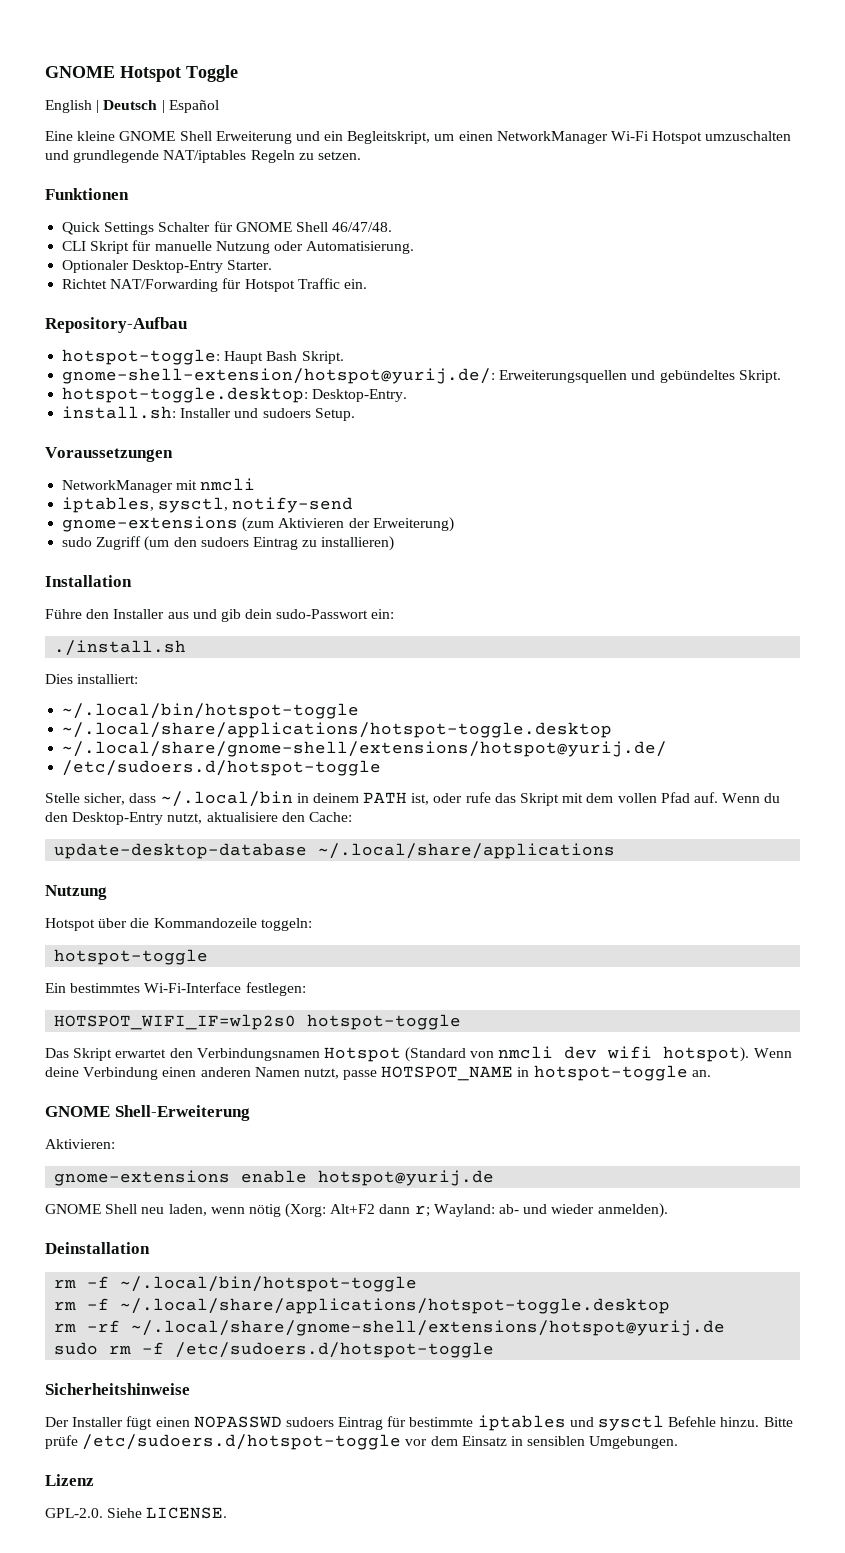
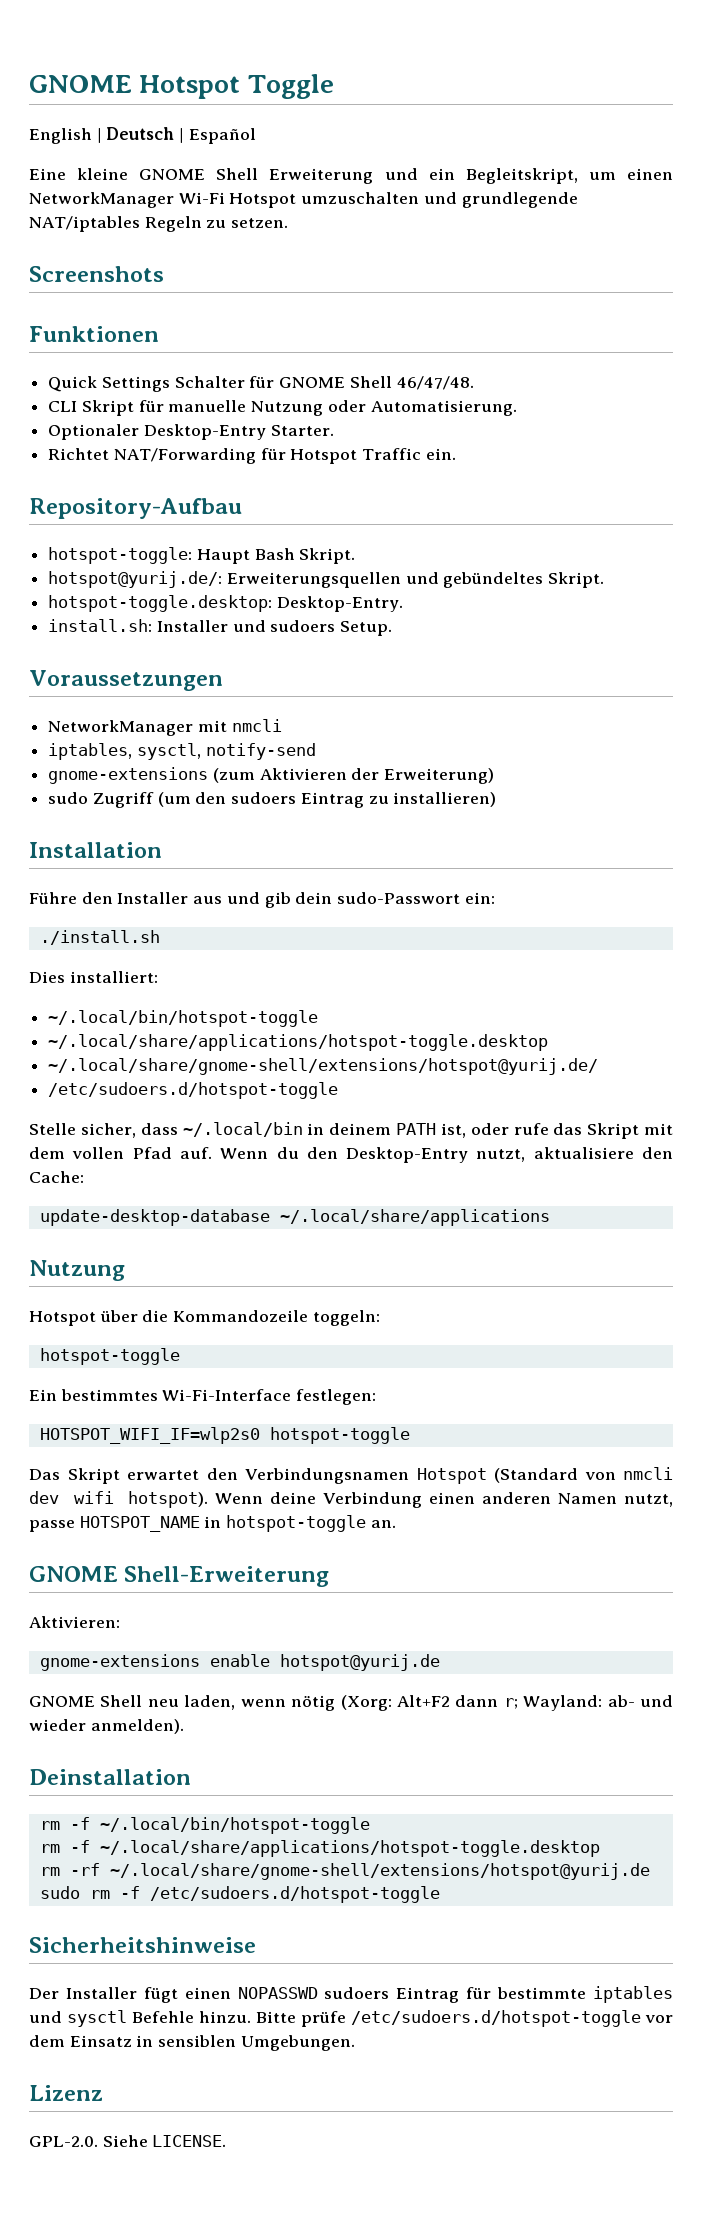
+ Screenshots
- gnome-shell-extension/hotspot@yurij.de/: Erweiterungsquellen und gebündeltes Skript.
+ hotspot@yurij.de/: Erweiterungsquellen und gebündeltes Skript.

